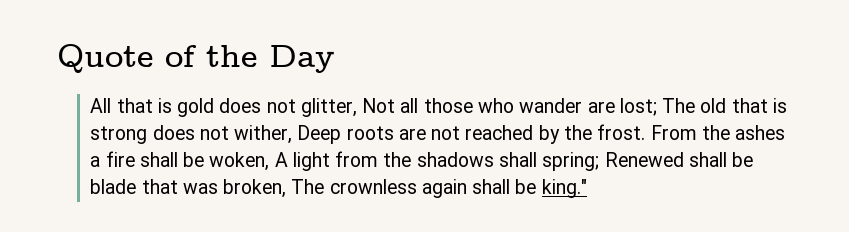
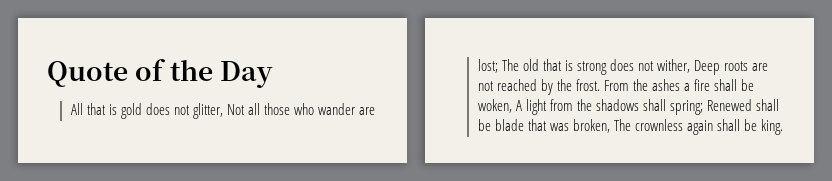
- From the ashes a fire shall be woken, A light from the shadows shall spring; Renewed shall be blade that was broken, The crownless again shall be king."
+ From the ashes a fire shall be woken, A light from the shadows shall spring; Renewed shall be blade that was broken, The crownless again shall be king.

